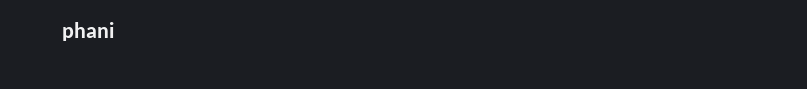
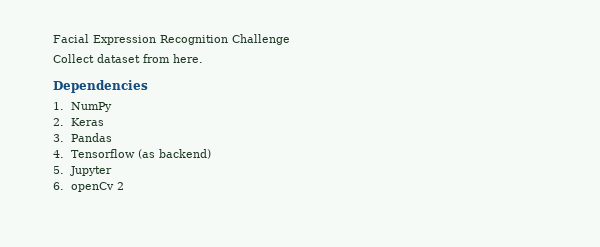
- phani
+ Facial Expression Recognition Challenge
+ Collect dataset from here.
+ Dependencies
+ 1. NumPy
+ 2. Keras
+ 3. Pandas
+ 4. Tensorflow (as backend)
+ 5. Jupyter
+ 6. openCv 2

